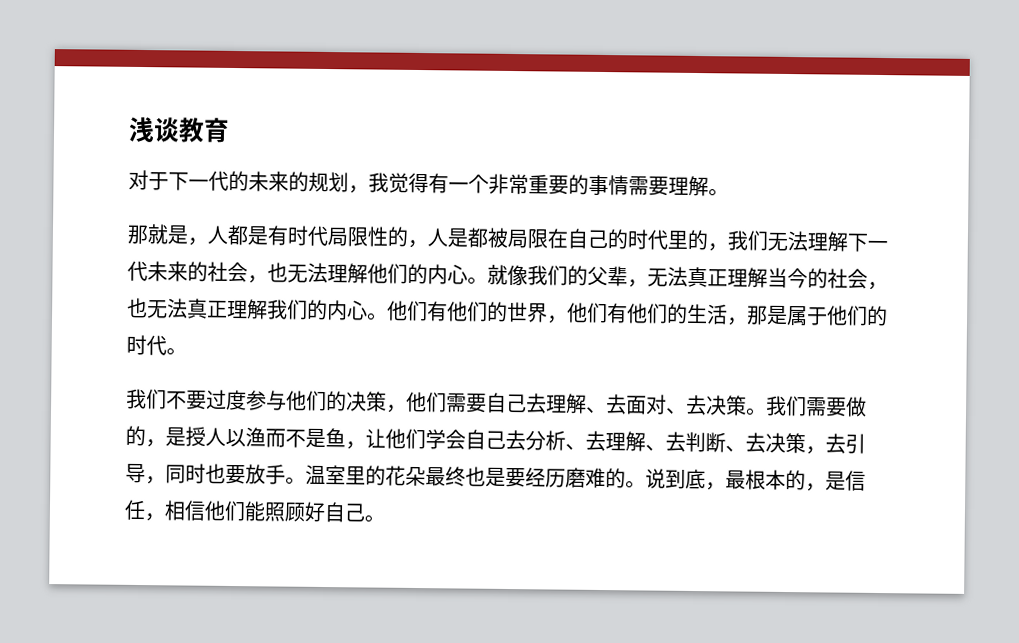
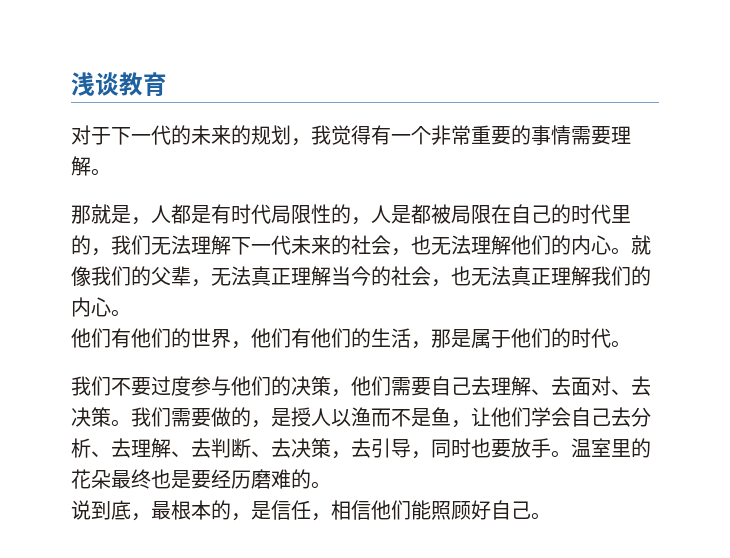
- 就像我们的父辈，无法真正理解当今的社会，也无法真正理解我们的内心。他们有他们的世界，他们有他们的生活，那是属于他们的时代。
+ 就像我们的父辈，无法真正理解当今的社会，也无法真正理解我们的内心。
+ 他们有他们的世界，他们有他们的生活，那是属于他们的时代。
- 温室里的花朵最终也是要经历磨难的。说到底，最根本的，是信任，相信他们能照顾好自己。
+ 温室里的花朵最终也是要经历磨难的。
+ 说到底，最根本的，是信任，相信他们能照顾好自己。

